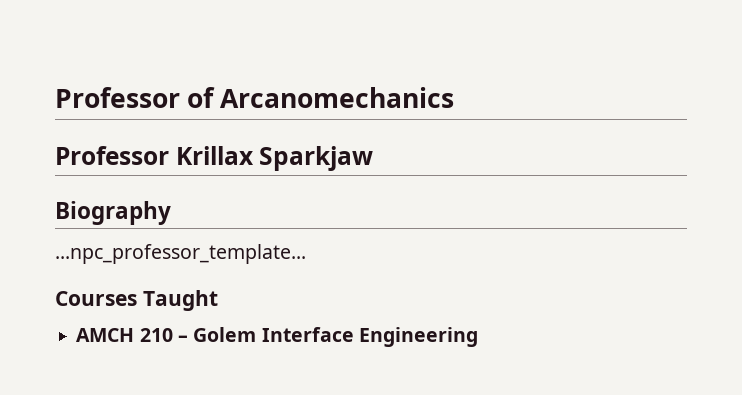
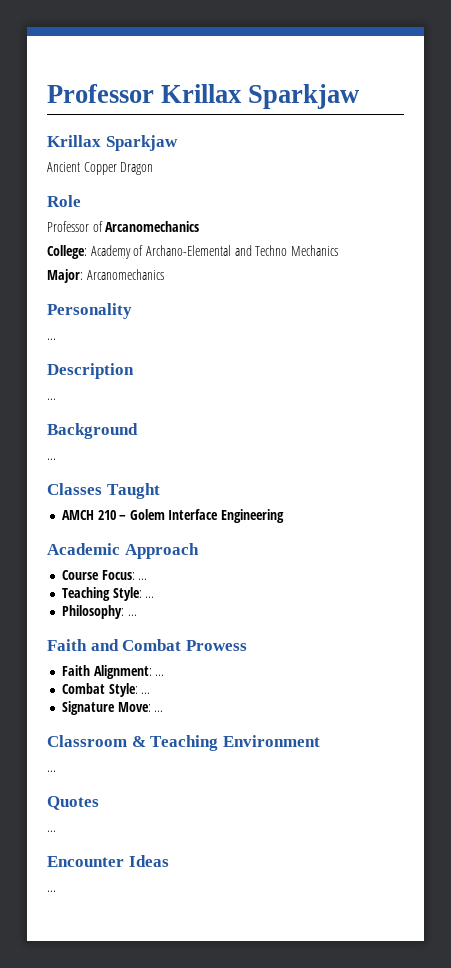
+ Professor Krillax Sparkjaw
+ Krillax Sparkjaw
+ Ancient Copper Dragon
+ Role
  Professor of Arcanomechanics
- Professor Krillax Sparkjaw
- Biography
- ...npc_professor_template...
- Courses Taught
+ College: Academy of Archano-Elemental and Techno Mechanics
+ Major: Arcanomechanics
+ Personality
+ ...
+ Description
+ ...
+ Background
+ ...
+ Classes Taught
+ Academic Approach
+ Course Focus: ...
+ Teaching Style: ...
+ Philosophy: ...
+ Faith and Combat Prowess
+ Faith Alignment: ...
+ Combat Style: ...
+ Signature Move: ...
+ Classroom & Teaching Environment
+ ...
+ Quotes
+ ...
+ Encounter Ideas
+ ...

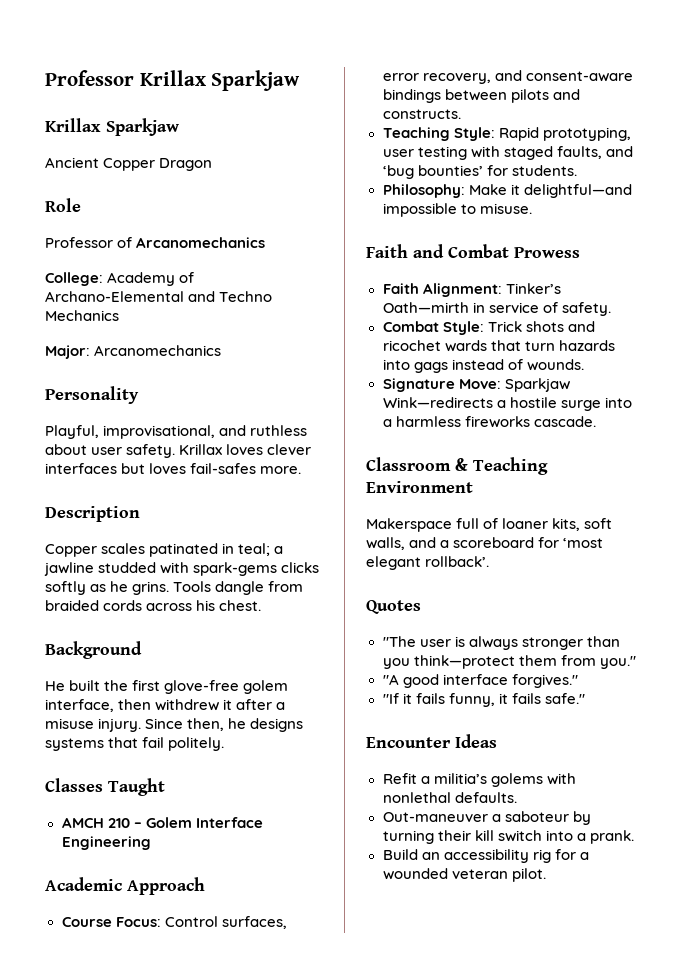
  Personality
- ...
+ Playful, improvisational, and ruthless about user safety. Krillax loves clever interfaces but loves fail-safes more.
  Description
- ...
+ Copper scales patinated in teal; a jawline studded with spark-gems clicks softly as he grins. Tools dangle from braided cords across his chest.
  Background
- ...
+ He built the first glove-free golem interface, then withdrew it after a misuse injury. Since then, he designs systems that fail politely.
- Course Focus: ...
- Teaching Style: ...
- Philosophy: ...
+ Course Focus: Control surfaces, error recovery, and consent-aware bindings between pilots and constructs.
+ Teaching Style: Rapid prototyping, user testing with staged faults, and ‘bug bounties’ for students.
+ Philosophy: Make it delightful—and impossible to misuse.
- Faith Alignment: ...
- Combat Style: ...
- Signature Move: ...
+ Faith Alignment: Tinker’s Oath—mirth in service of safety.
+ Combat Style: Trick shots and ricochet wards that turn hazards into gags instead of wounds.
+ Signature Move: Sparkjaw Wink—redirects a hostile surge into a harmless fireworks cascade.
  Classroom & Teaching Environment
- ...
+ Makerspace full of loaner kits, soft walls, and a scoreboard for ‘most elegant rollback’.
  Quotes
- ...
+ "The user is always stronger than you think—protect them from you."
+ "A good interface forgives."
+ "If it fails funny, it fails safe."
  Encounter Ideas
- ...
+ Refit a militia’s golems with nonlethal defaults.
+ Out-maneuver a saboteur by turning their kill switch into a prank.
+ Build an accessibility rig for a wounded veteran pilot.

